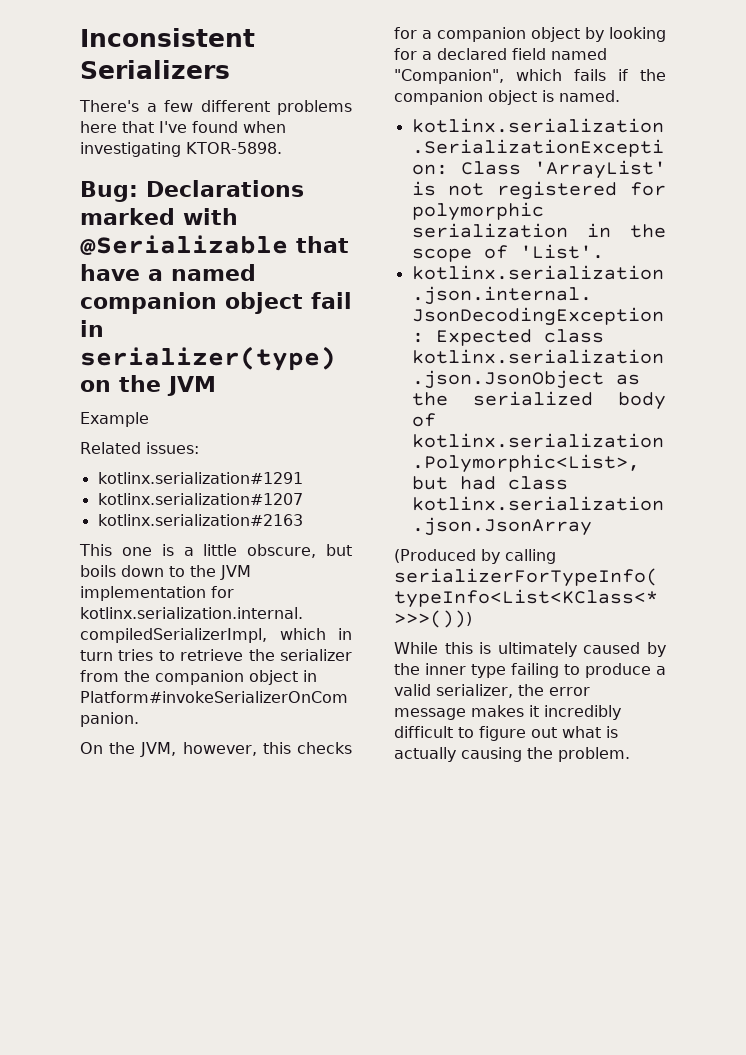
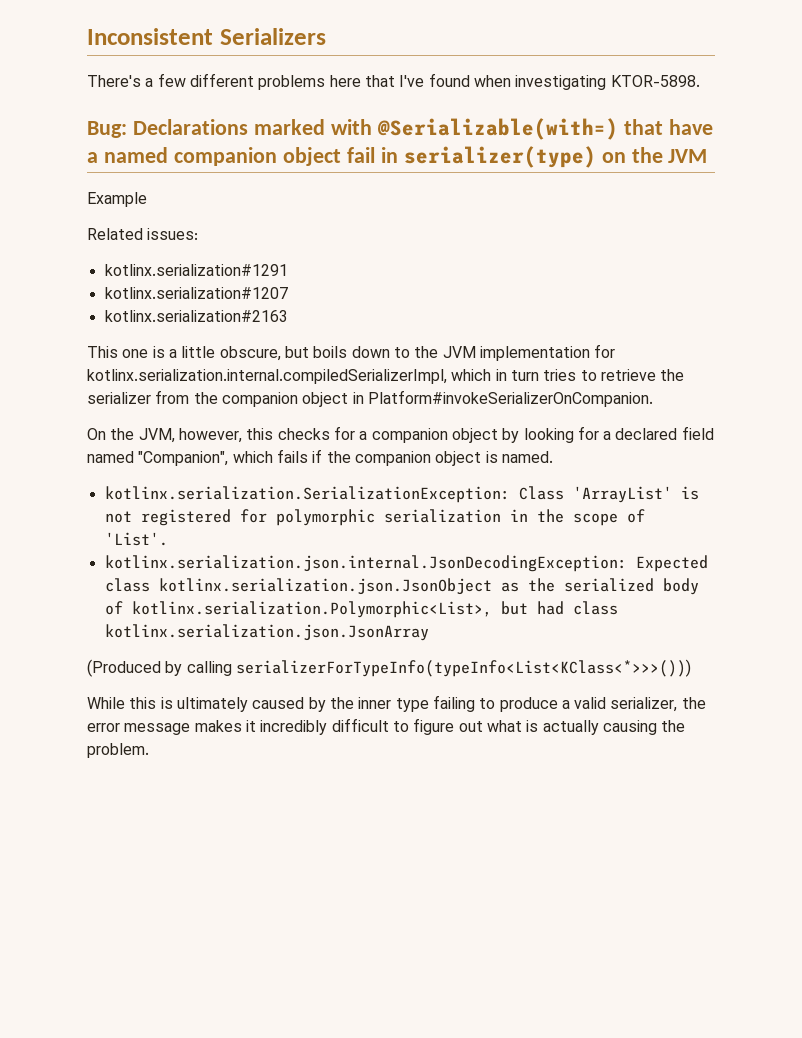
- Bug: Declarations marked with @Serializable that have a named companion object fail in serializer(type) on the JVM
+ Bug: Declarations marked with @Serializable(with=) that have a named companion object fail in serializer(type) on the JVM

